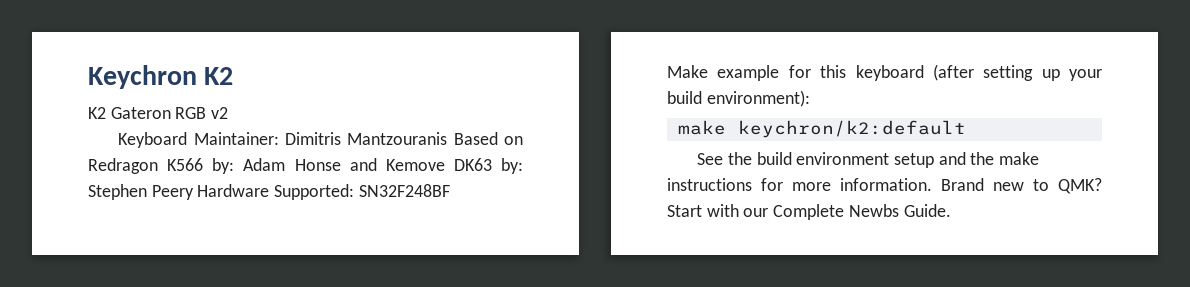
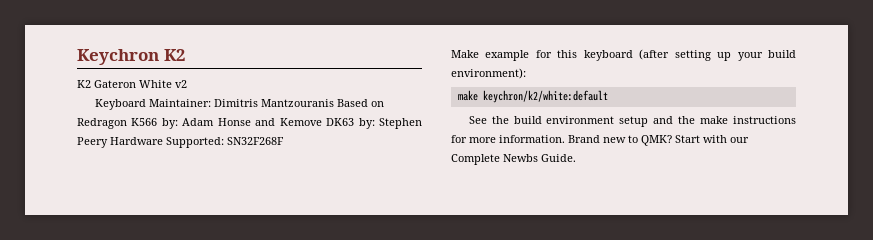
- K2 Gateron RGB v2
+ K2 Gateron White v2
- Keyboard Maintainer: Dimitris Mantzouranis Based on Redragon K566 by: Adam Honse and Kemove DK63 by: Stephen Peery Hardware Supported: SN32F248BF
+ Keyboard Maintainer: Dimitris Mantzouranis Based on Redragon K566 by: Adam Honse and Kemove DK63 by: Stephen Peery Hardware Supported: SN32F268F
- make keychron/k2:default
+ make keychron/k2/white:default

